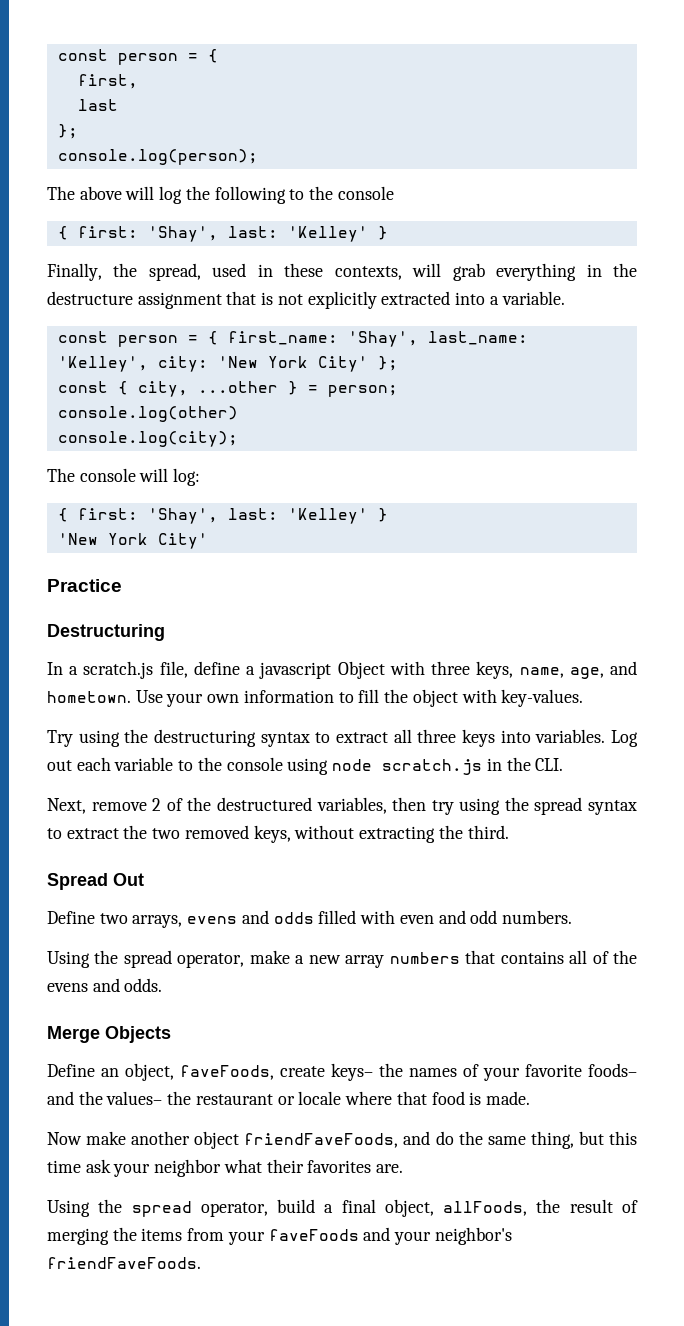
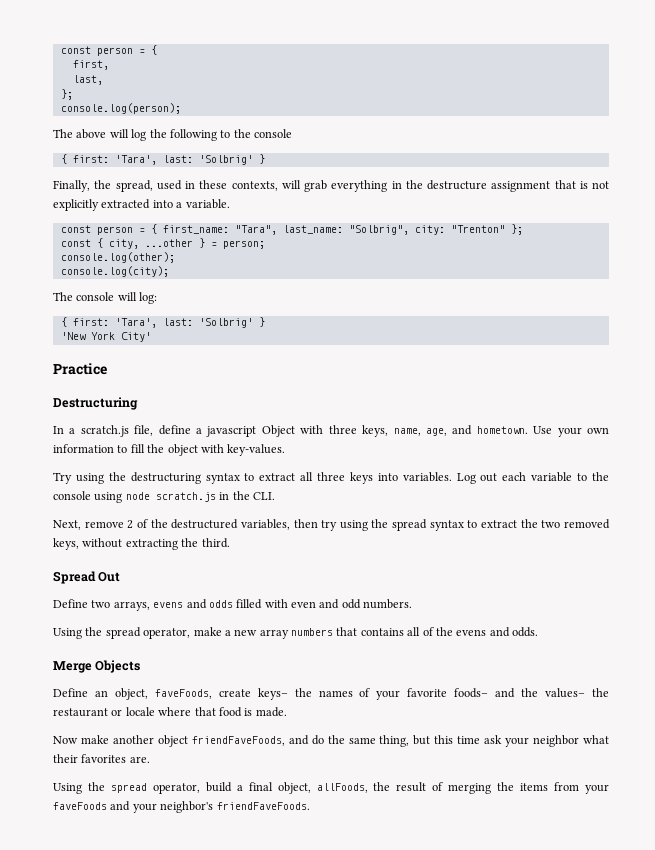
- last
+ last,
  The above will log the following to the console
- { first: 'Shay', last: 'Kelley' }
+ { first: 'Tara', last: 'Solbrig' }
- const person = { first_name: 'Shay', last_name: 'Kelley', city: 'New York City' };
+ const person = { first_name: "Tara", last_name: "Solbrig", city: "Trenton" };
- console.log(other)
+ console.log(other);
  The console will log:
- { first: 'Shay', last: 'Kelley' }
+ { first: 'Tara', last: 'Solbrig' }

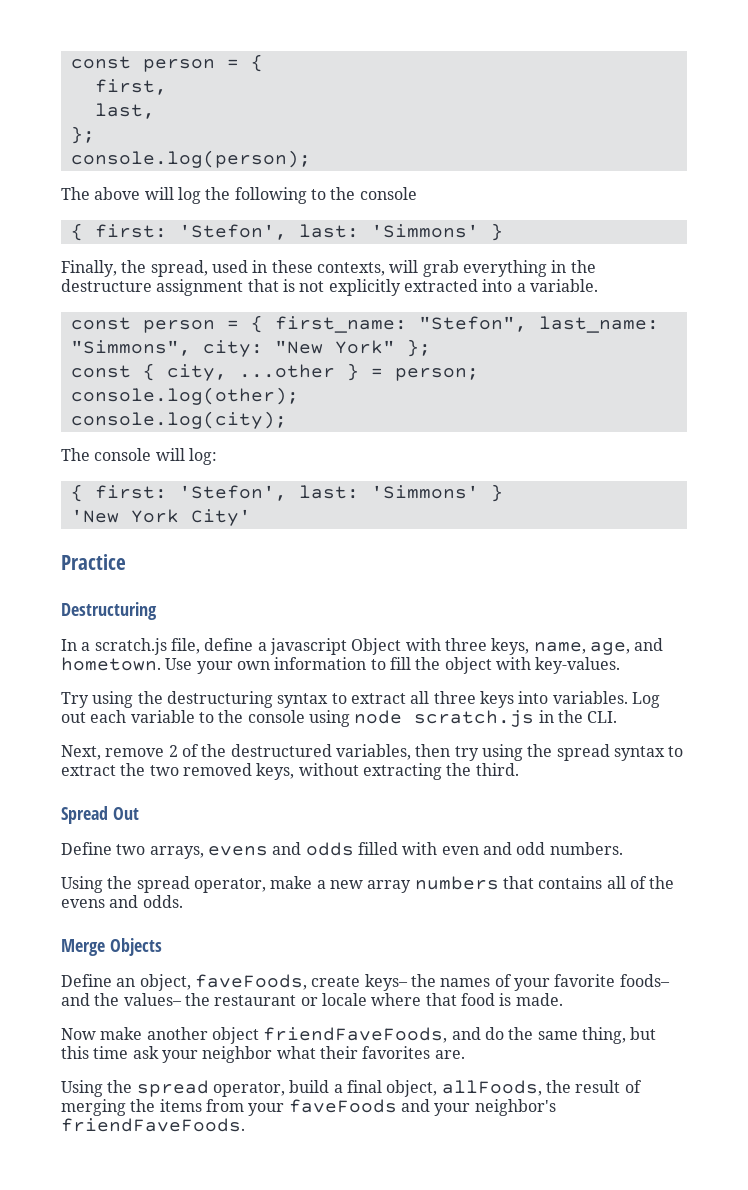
  The above will log the following to the console
- { first: 'Tara', last: 'Solbrig' }
+ { first: 'Stefon', last: 'Simmons' }
- const person = { first_name: "Tara", last_name: "Solbrig", city: "Trenton" };
+ const person = { first_name: "Stefon", last_name: "Simmons", city: "New York" };
  The console will log:
- { first: 'Tara', last: 'Solbrig' }
+ { first: 'Stefon', last: 'Simmons' }

